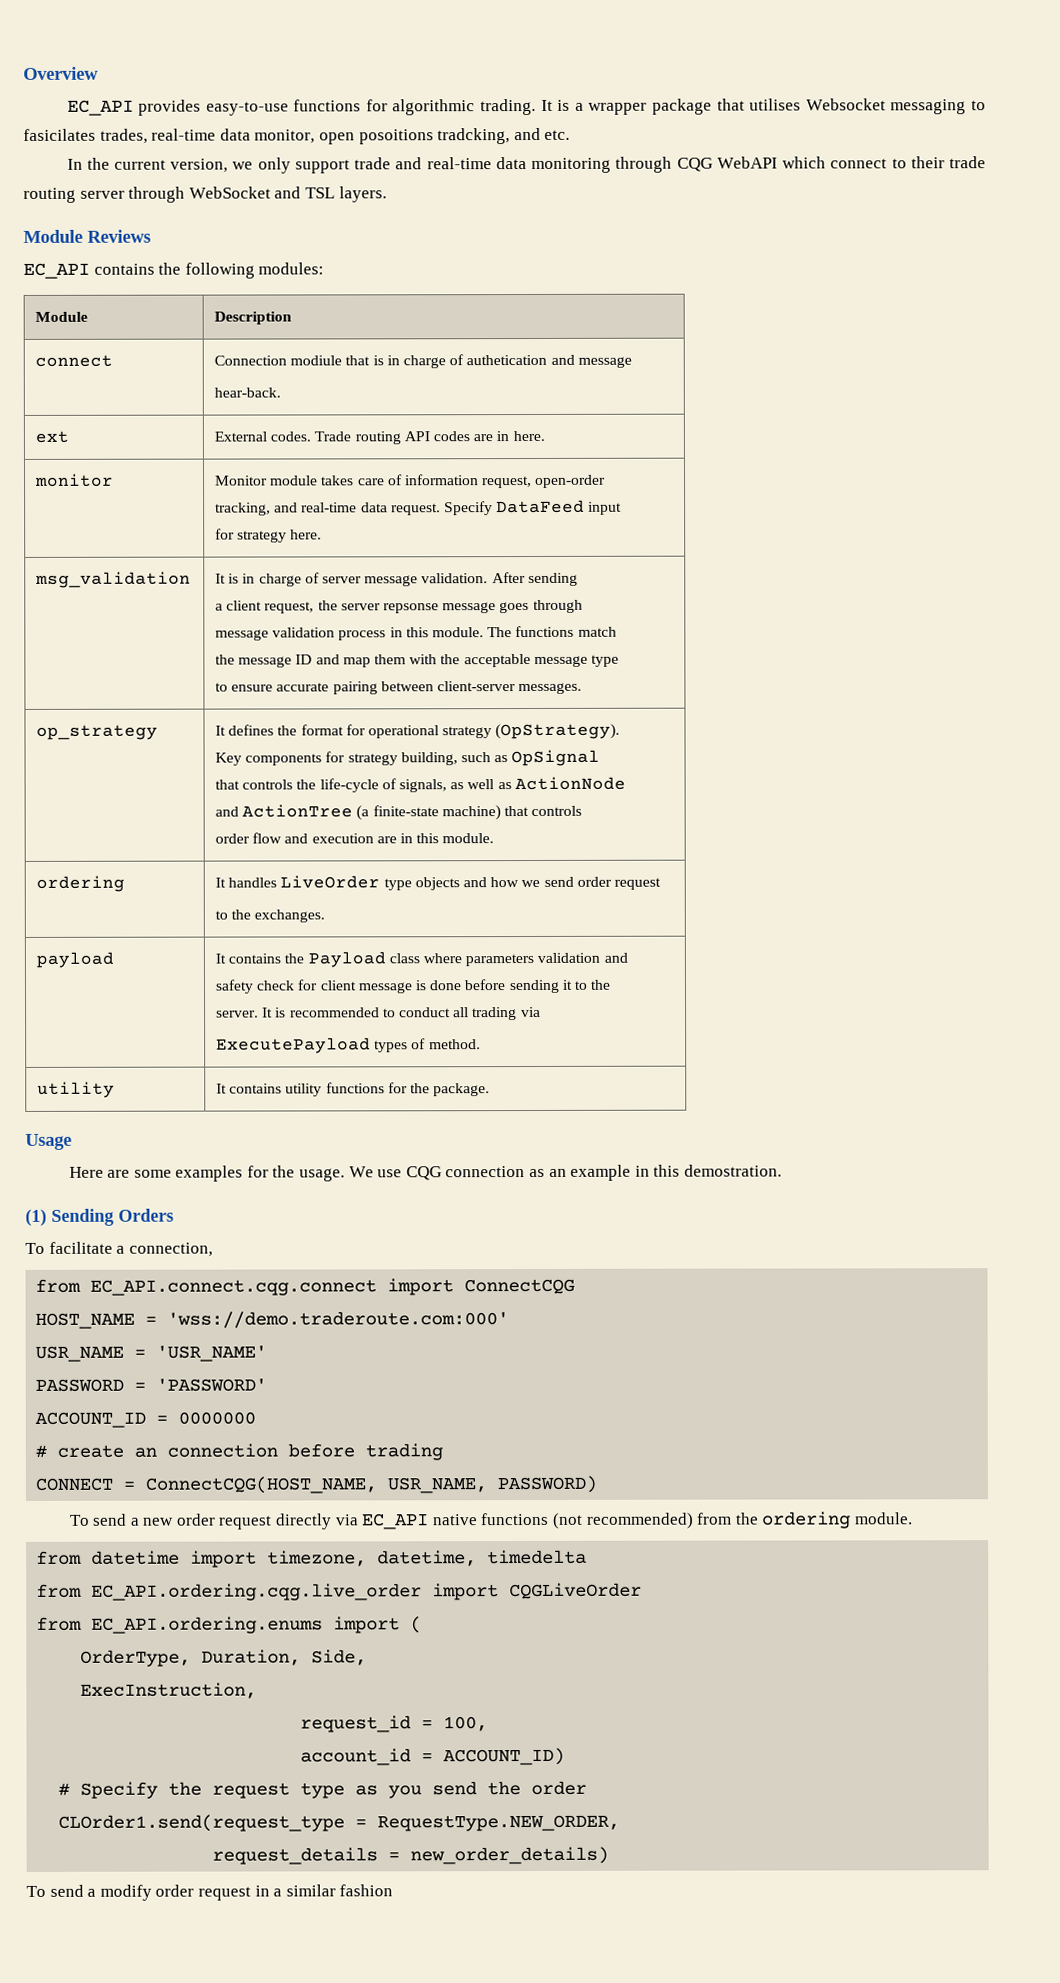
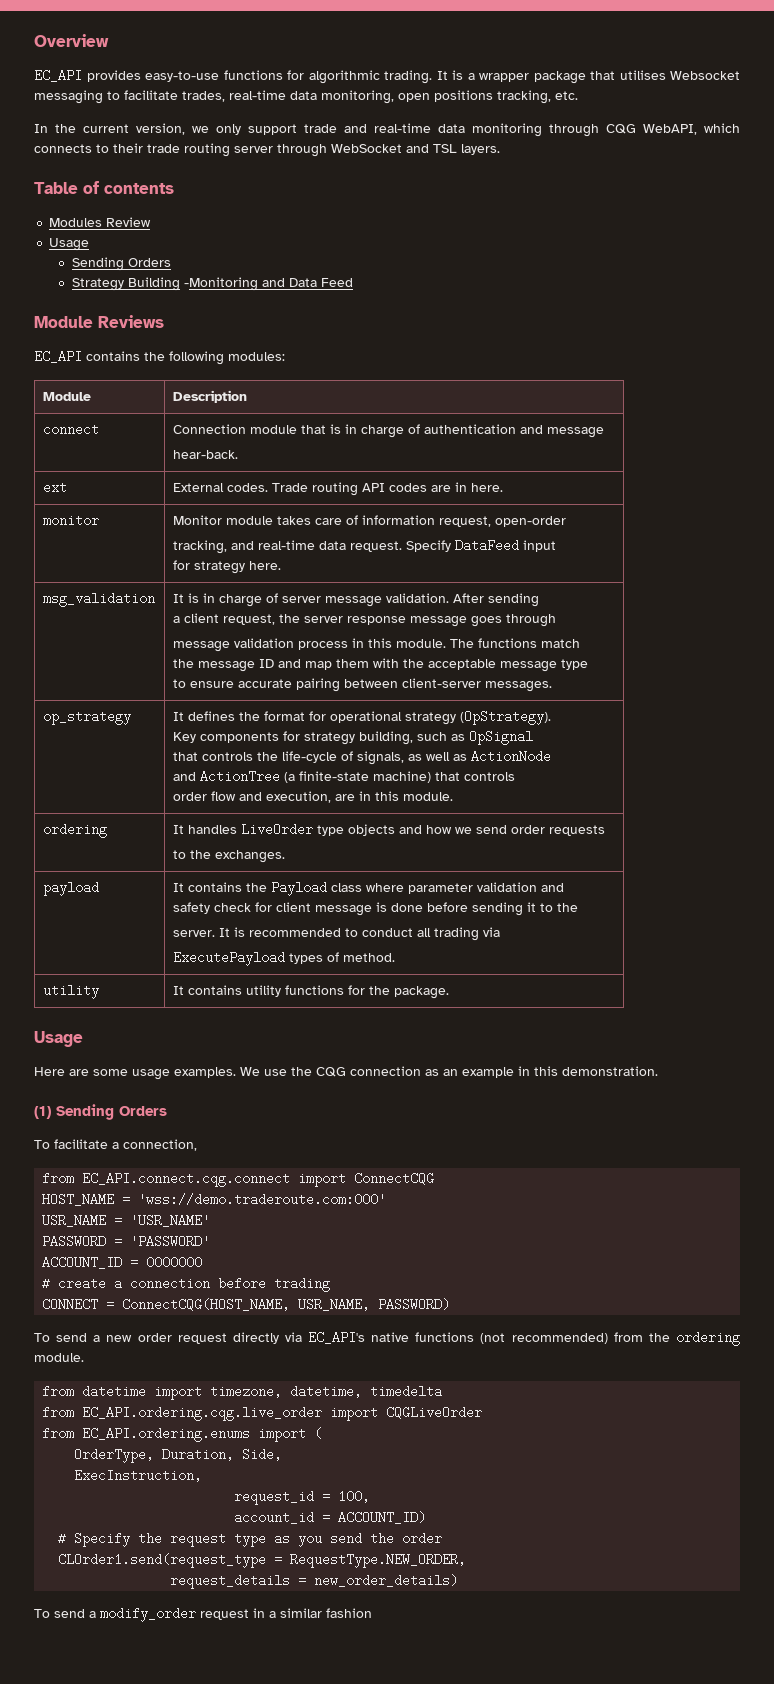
- It is a wrapper package that utilises Websocket messaging to fasicilates trades, real-time data monitor, open posoitions tradcking, and etc.
+ It is a wrapper package that utilises Websocket messaging to facilitate trades, real-time data monitoring, open positions tracking, etc.
- In the current version, we only support trade and real-time data monitoring through CQG WebAPI which connect to their trade routing server through WebSocket and TSL layers.
+ In the current version, we only support trade and real-time data monitoring through CQG WebAPI, which connects to their trade routing server through WebSocket and TSL layers.
+ Table of contents
+ Modules Review
+ Usage
+ Sending Orders
+ Strategy Building -Monitoring and Data Feed
- connect | Connection modiule that is in charge of authetication and message
+ connect | Connection module that is in charge of authentication and message
- a client request, the server repsonse message goes through
+ a client request, the server response message goes through
- order flow and execution are in this module.
+ order flow and execution, are in this module.
- ordering | It handles LiveOrder type objects and how we send order request
+ ordering | It handles LiveOrder type objects and how we send order requests
- payload | It contains the Payload class where parameters validation and
+ payload | It contains the Payload class where parameter validation and
- Here are some examples for the usage.
+ Here are some usage examples.
- We use CQG connection as an example in this demostration.
+ We use the CQG connection as an example in this demonstration.
- # create an connection before trading
+ # create a connection before trading
- To send a new order request directly via EC_API native functions (not recommended) from the ordering module.
+ To send a new order request directly via EC_API's native functions (not recommended) from the ordering module.
- To send a modify order request in a similar fashion
+ To send a modify_order request in a similar fashion

